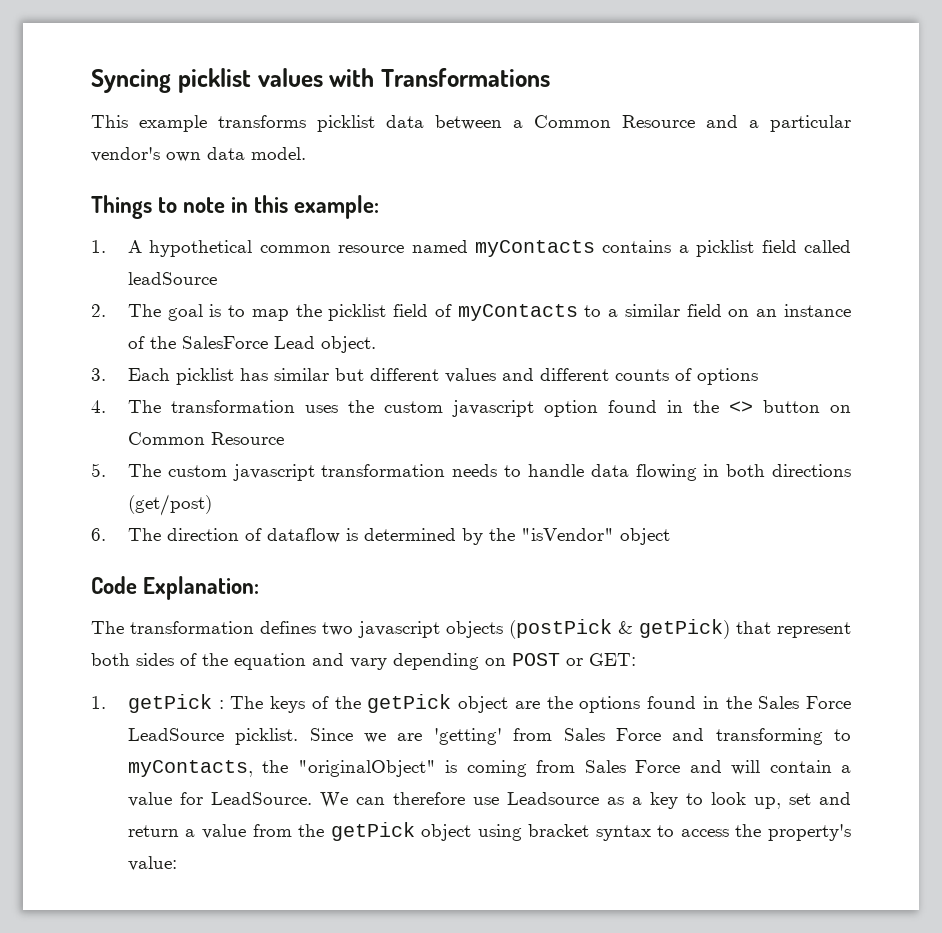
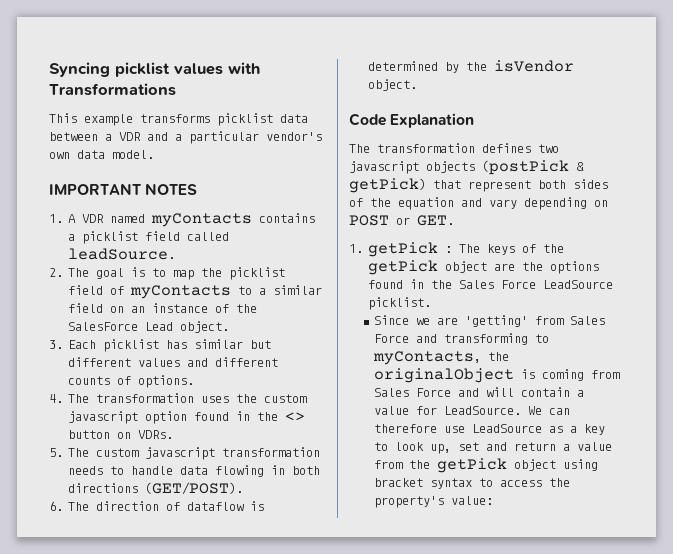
- This example transforms picklist data between a Common Resource and a particular vendor's own data model.
+ This example transforms picklist data between a VDR and a particular vendor's own data model.
- Things to note in this example:
+ IMPORTANT NOTES
- 1. A hypothetical common resource named myContacts contains a picklist field called leadSource
+ 1. A VDR named myContacts contains a picklist field called leadSource.
- 3. Each picklist has similar but different values and different counts of options
+ 3. Each picklist has similar but different values and different counts of options.
- 4. The transformation uses the custom javascript option found in the <> button on Common Resource
+ 4. The transformation uses the custom javascript option found in the <> button on VDRs.
- 5. The custom javascript transformation needs to handle data flowing in both directions (get/post)
+ 5. The custom javascript transformation needs to handle data flowing in both directions (GET/POST).
- 6. The direction of dataflow is determined by the "isVendor" object
+ 6. The direction of dataflow is determined by the isVendor object.
- Code Explanation:
+ Code Explanation
- The transformation defines two javascript objects (postPick & getPick) that represent both sides of the equation and vary depending on POST or GET:
+ The transformation defines two javascript objects (postPick & getPick) that represent both sides of the equation and vary depending on POST or GET.
- 1. getPick : The keys of the getPick object are the options found in the Sales Force LeadSource picklist. Since we are 'getting' from Sales Force and transforming to myContacts, the "originalObject" is coming from Sales Force and will contain a value for LeadSource.
+ 1. getPick : The keys of the getPick object are the options found in the Sales Force LeadSource picklist.
+ Since we are 'getting' from Sales Force and transforming to myContacts, the originalObject is coming from Sales Force and will contain a value for LeadSource.
- We can therefore use Leadsource as a key to look up, set and return a value from the getPick object using bracket syntax to access the property's value:
+ We can therefore use LeadSource as a key to look up, set and return a value from the getPick object using bracket syntax to access the property's value:

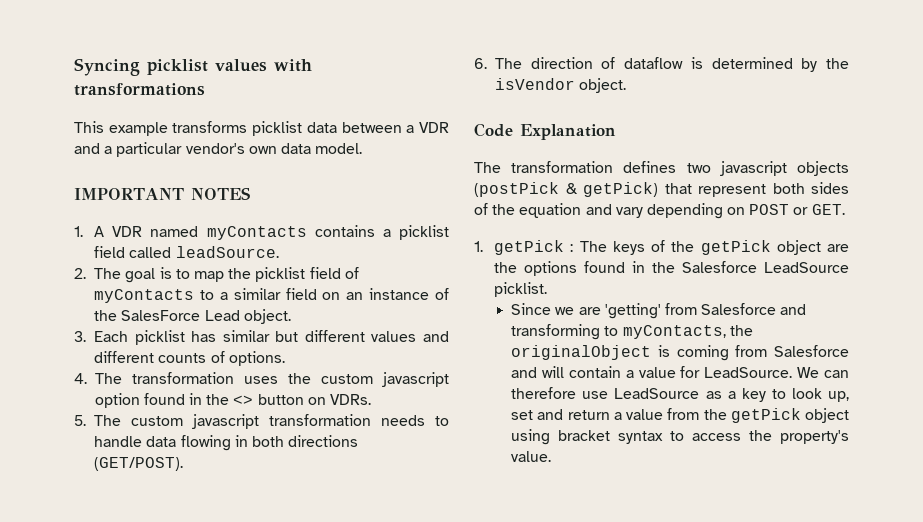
- Syncing picklist values with Transformations
+ Syncing picklist values with transformations
- 1. getPick : The keys of the getPick object are the options found in the Sales Force LeadSource picklist.
+ 1. getPick : The keys of the getPick object are the options found in the Salesforce LeadSource picklist.
- Since we are 'getting' from Sales Force and transforming to myContacts, the originalObject is coming from Sales Force and will contain a value for LeadSource.
+ Since we are 'getting' from Salesforce and transforming to myContacts, the originalObject is coming from Salesforce and will contain a value for LeadSource.
- We can therefore use LeadSource as a key to look up, set and return a value from the getPick object using bracket syntax to access the property's value:
+ We can therefore use LeadSource as a key to look up, set and return a value from the getPick object using bracket syntax to access the property's value.

